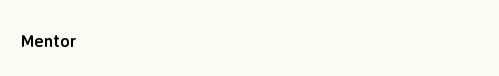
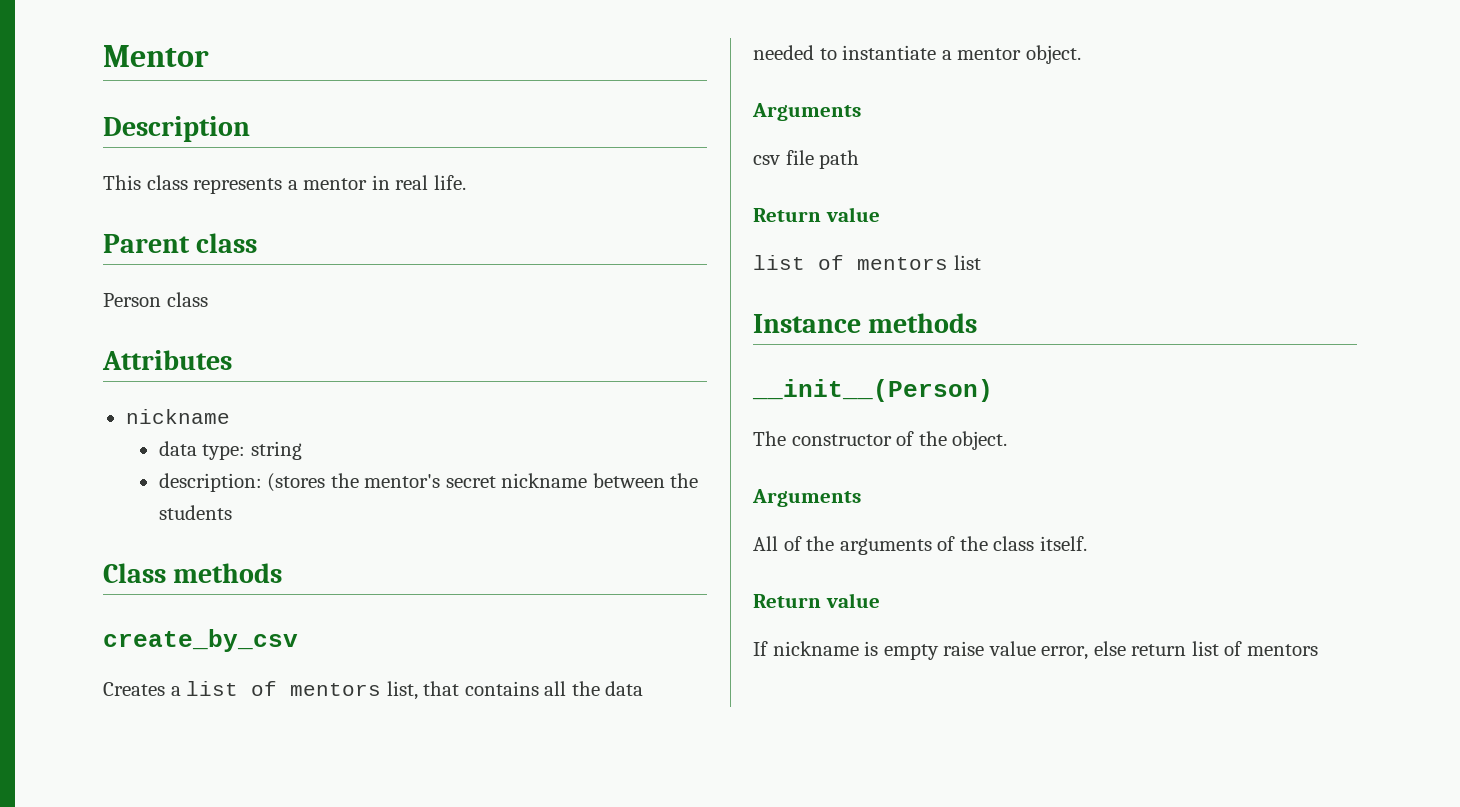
+ Description
+ This class represents a mentor in real life.
+ Parent class
+ Person class
+ Attributes
+ nickname
+ data type: string
+ description: (stores the mentor's secret nickname between the students
+ Class methods
+ create_by_csv
+ Creates a list of mentors list, that contains all the data needed to instantiate a mentor object.
+ Arguments
+ csv file path
+ Return value
+ list of mentors list
+ Instance methods
+ __init__(Person)
+ The constructor of the object.
+ Arguments
+ All of the arguments of the class itself.
+ Return value
+ If nickname is empty raise value error, else return list of mentors

